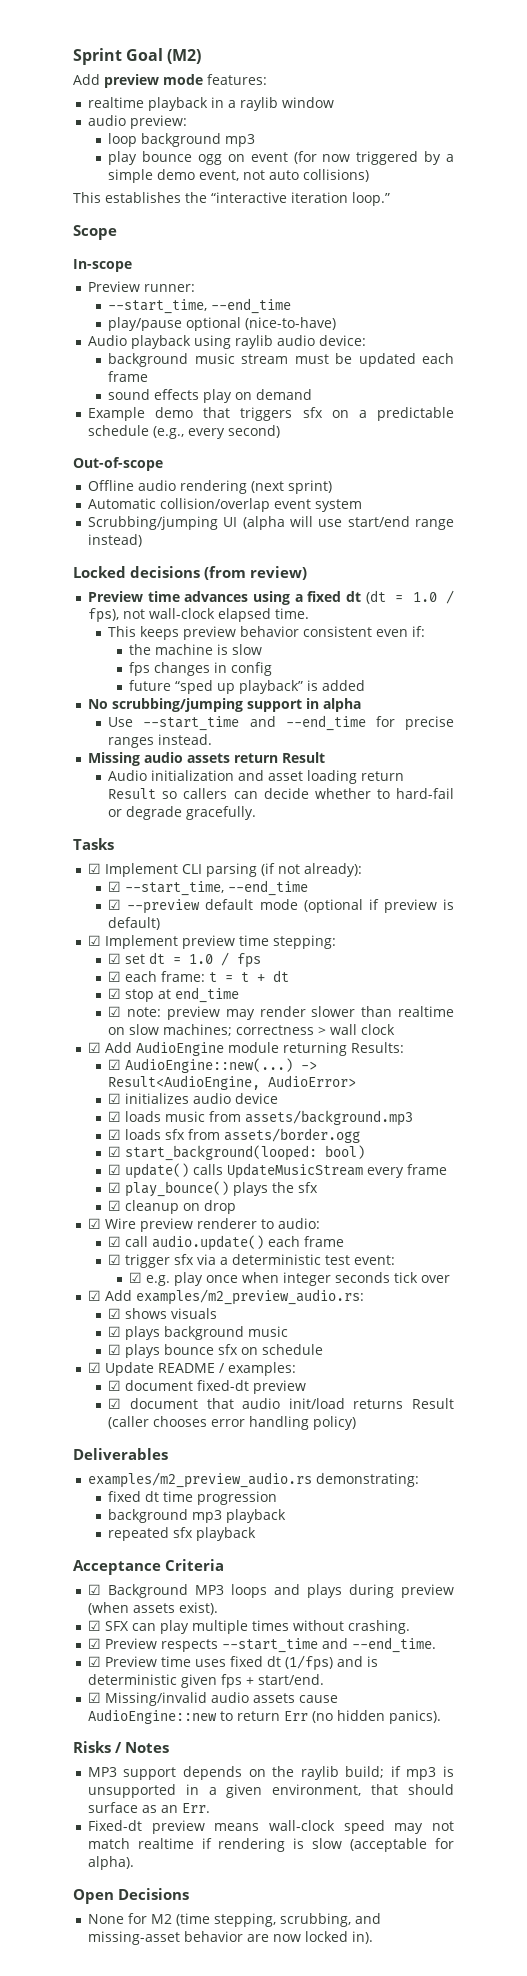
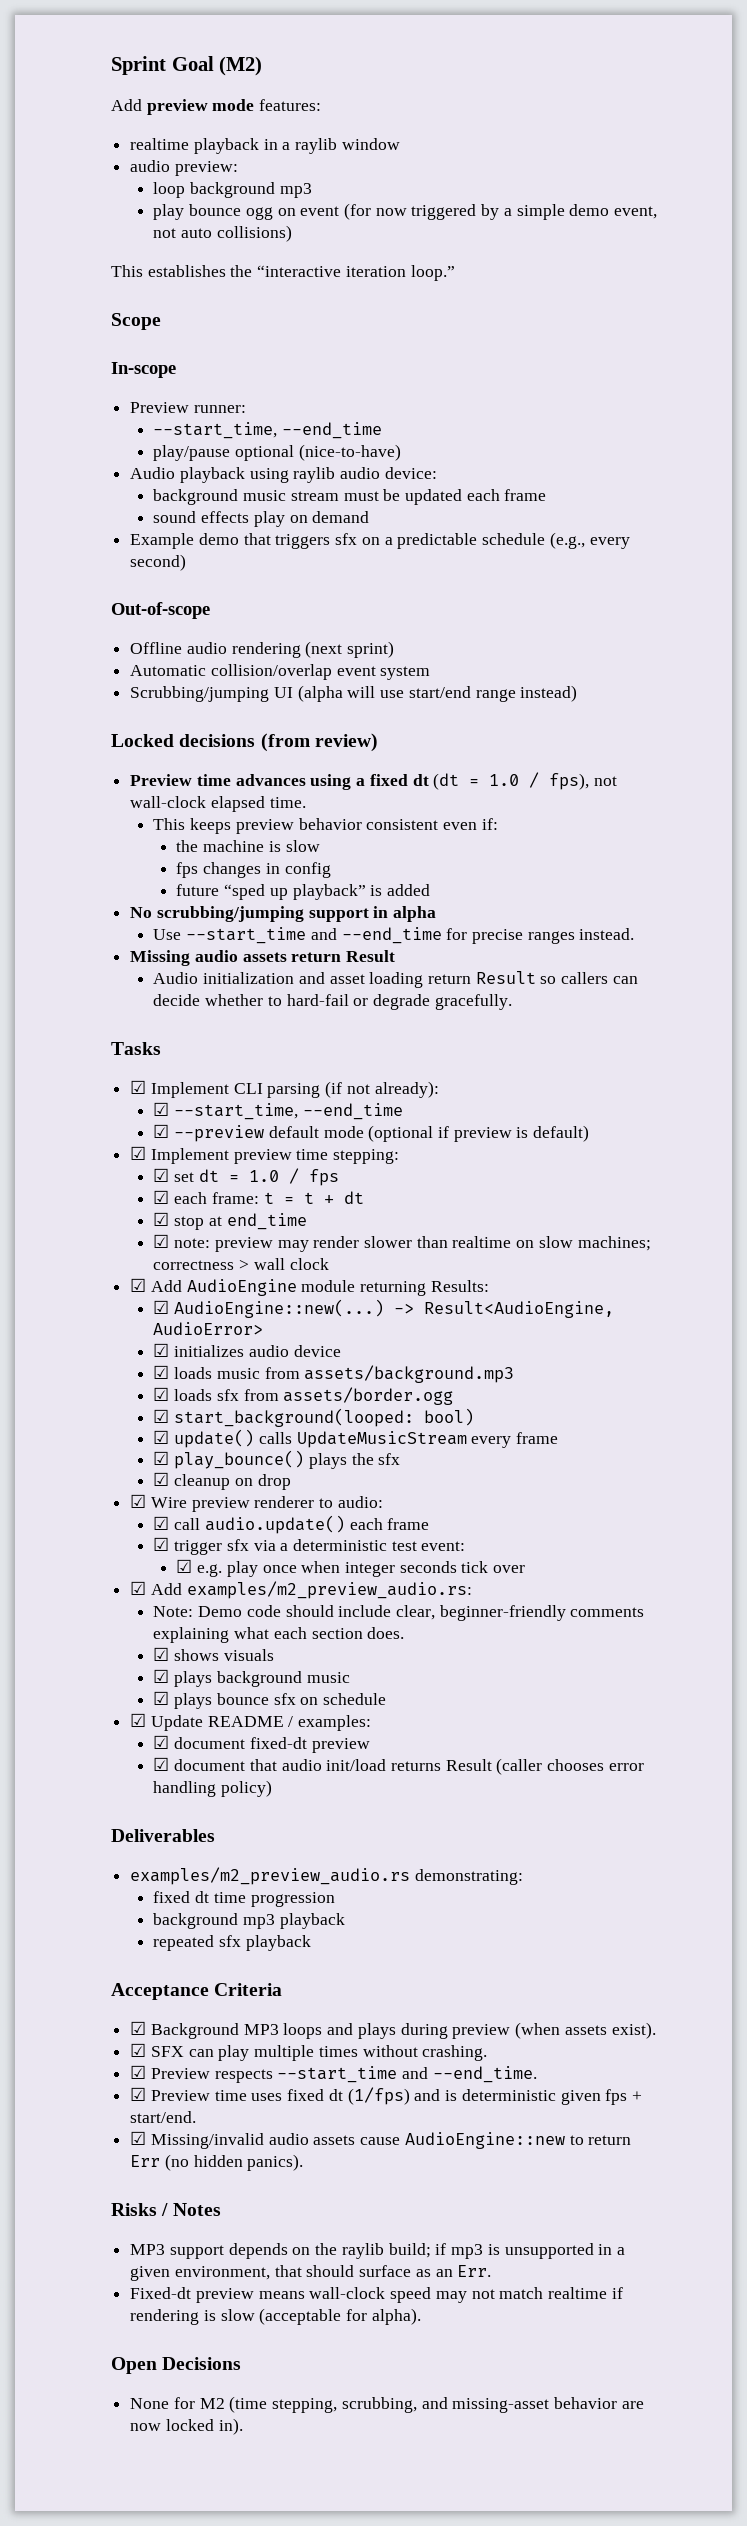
+ Note: Demo code should include clear, beginner-friendly comments explaining what each section does.

